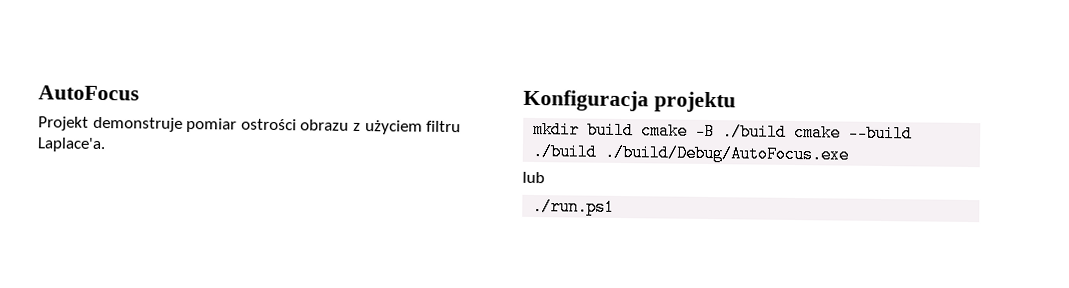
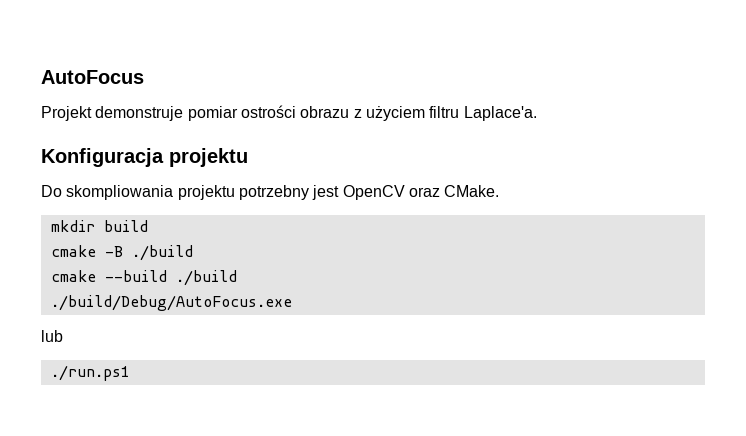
+ Do skompliowania projektu potrzebny jest OpenCV oraz CMake.
- mkdir build cmake -B ./build cmake --build ./build ./build/Debug/AutoFocus.exe
+ mkdir build
+ cmake -B ./build
+ cmake --build ./build
+ ./build/Debug/AutoFocus.exe

